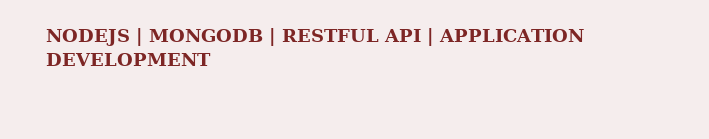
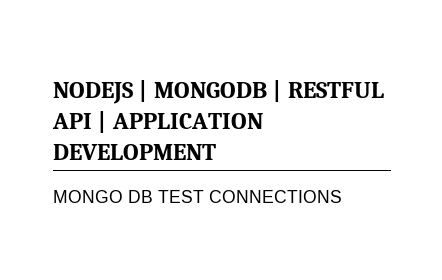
+ MONGO DB TEST CONNECTIONS

